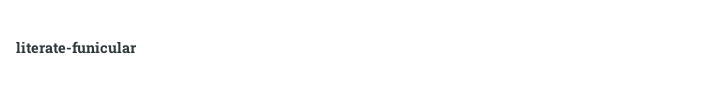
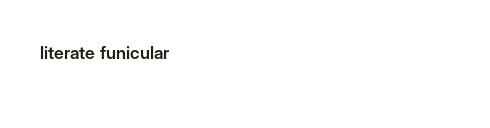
- literate-funicular
+ literate funicular

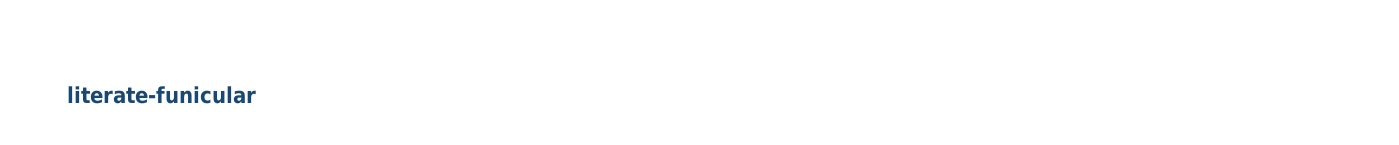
- literate funicular
+ literate-funicular

